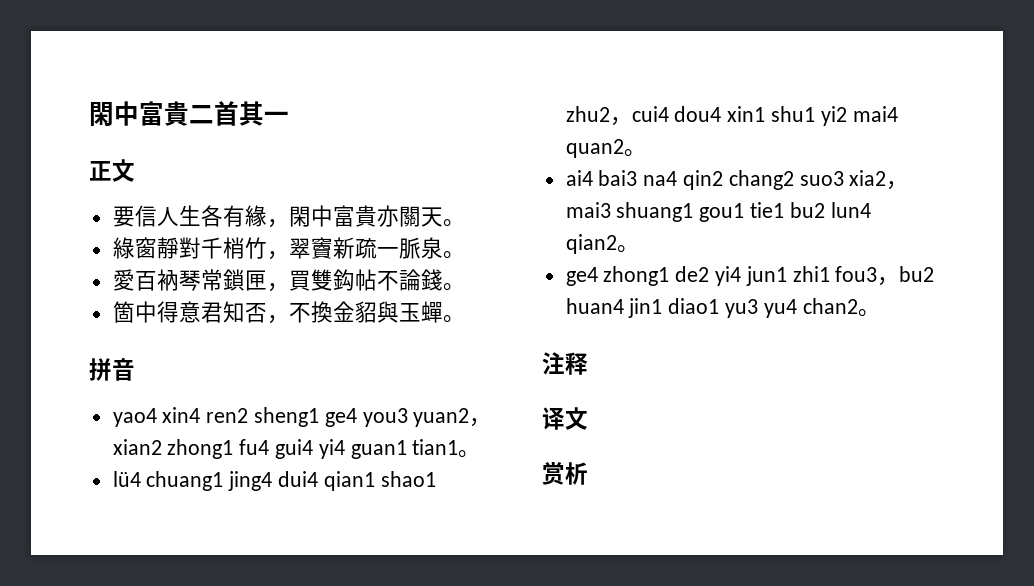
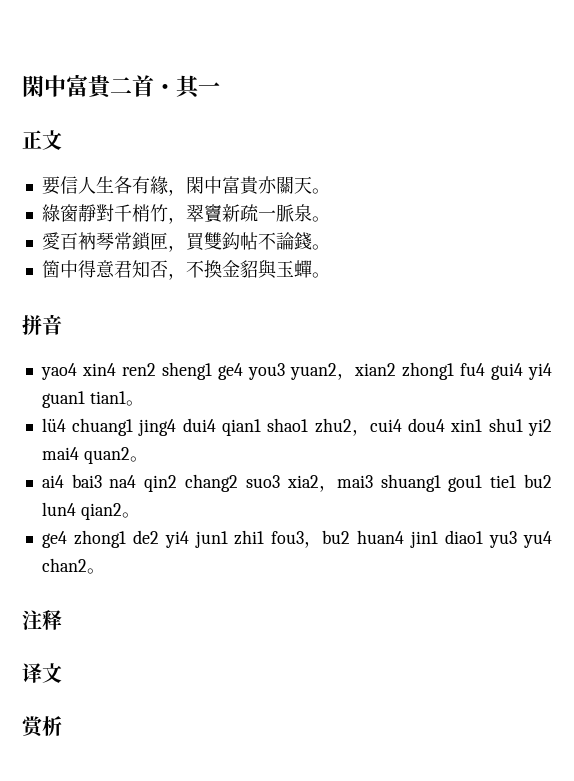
- 閑中富貴二首其一
+ 閑中富貴二首・其一

